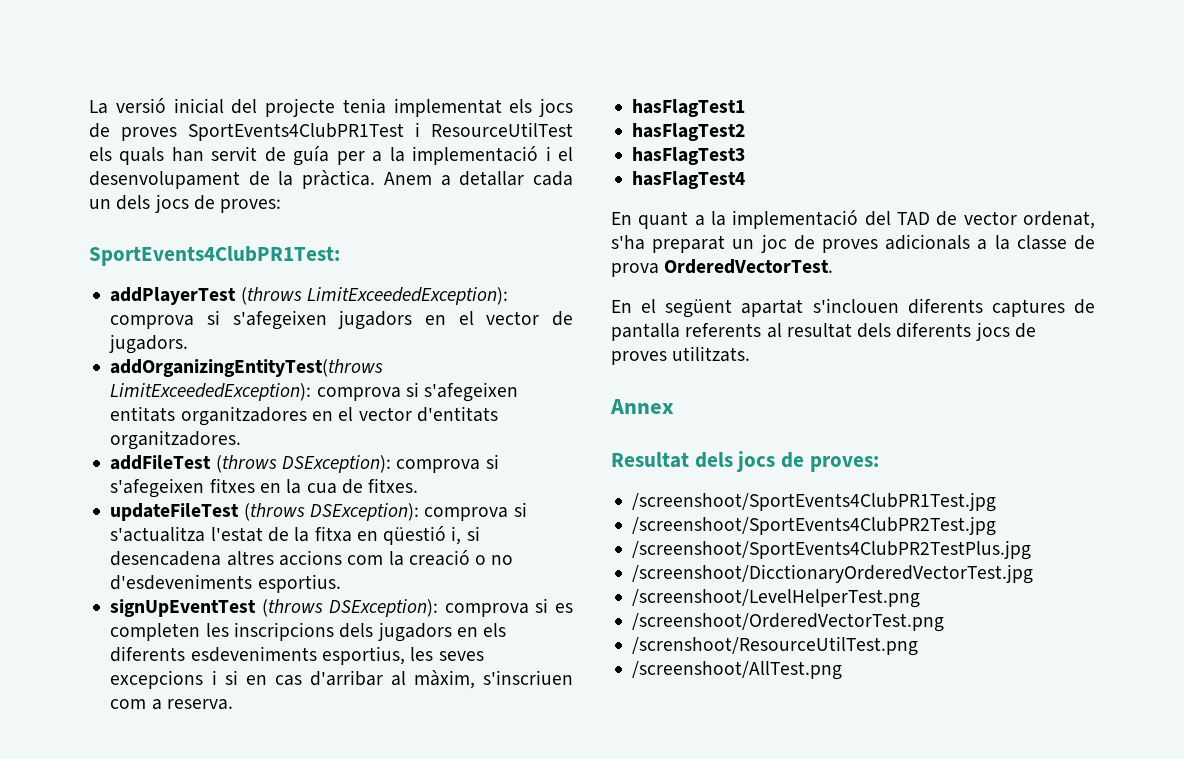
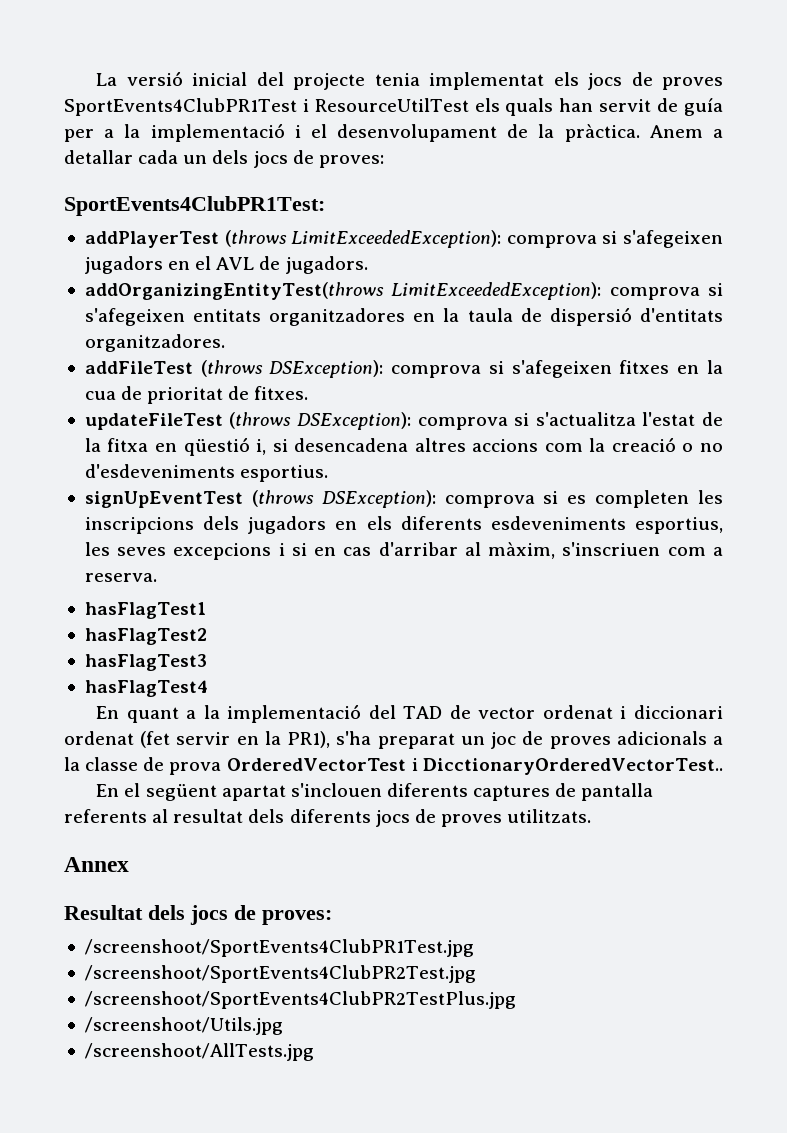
- addPlayerTest (throws LimitExceededException): comprova si s'afegeixen jugadors en el vector de jugadors.
+ addPlayerTest (throws LimitExceededException): comprova si s'afegeixen jugadors en el AVL de jugadors.
- addOrganizingEntityTest(throws LimitExceededException): comprova si s'afegeixen entitats organitzadores en el vector d'entitats organitzadores.
+ addOrganizingEntityTest(throws LimitExceededException): comprova si s'afegeixen entitats organitzadores en la taula de dispersió d'entitats organitzadores.
- addFileTest (throws DSException): comprova si s'afegeixen fitxes en la cua de fitxes.
+ addFileTest (throws DSException): comprova si s'afegeixen fitxes en la cua de prioritat de fitxes.
- En quant a la implementació del TAD de vector ordenat, s'ha preparat un joc de proves adicionals a la classe de prova OrderedVectorTest.
+ En quant a la implementació del TAD de vector ordenat i diccionari ordenat (fet servir en la PR1), s'ha preparat un joc de proves adicionals a la classe de prova OrderedVectorTest i DicctionaryOrderedVectorTest..
- /screenshoot/DicctionaryOrderedVectorTest.jpg
- /screenshoot/LevelHelperTest.png
- /screenshoot/OrderedVectorTest.png
- /screnshoot/ResourceUtilTest.png
- /screenshoot/AllTest.png
+ /screenshoot/Utils.jpg
+ /screenshoot/AllTests.jpg

